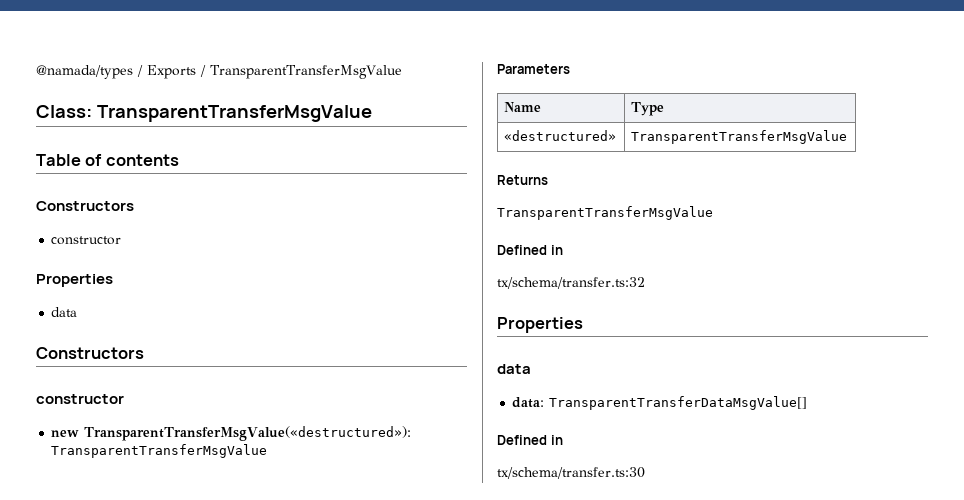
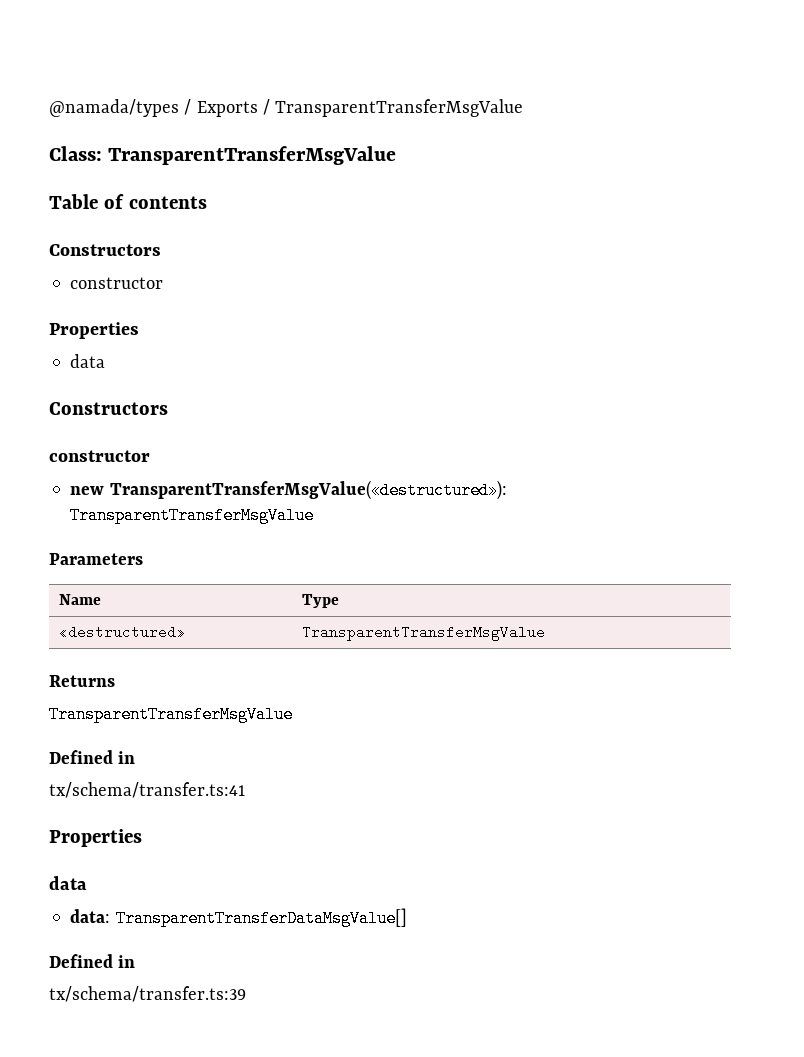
- tx/schema/transfer.ts:32
+ tx/schema/transfer.ts:41
- tx/schema/transfer.ts:30
+ tx/schema/transfer.ts:39

